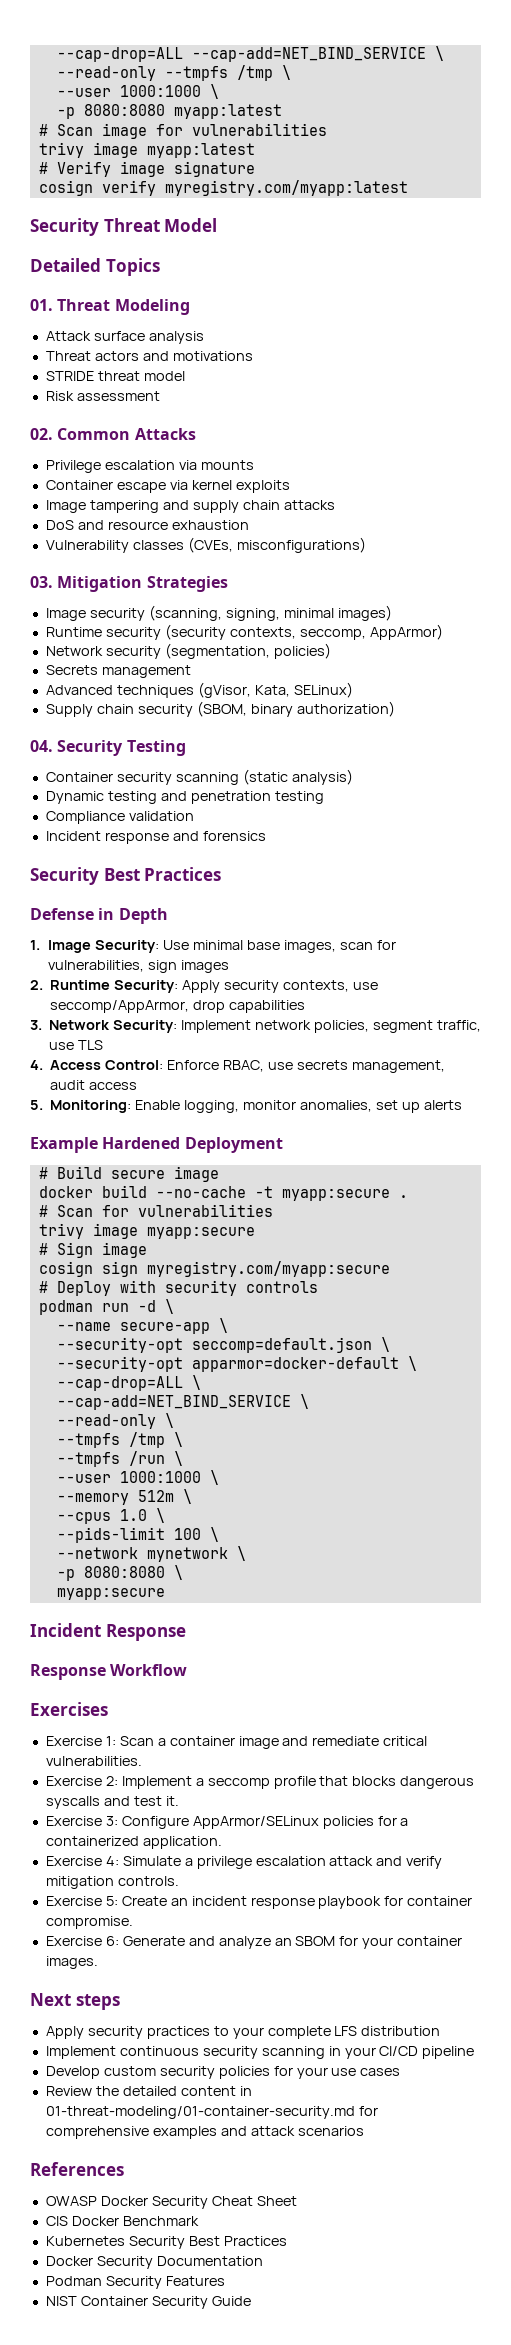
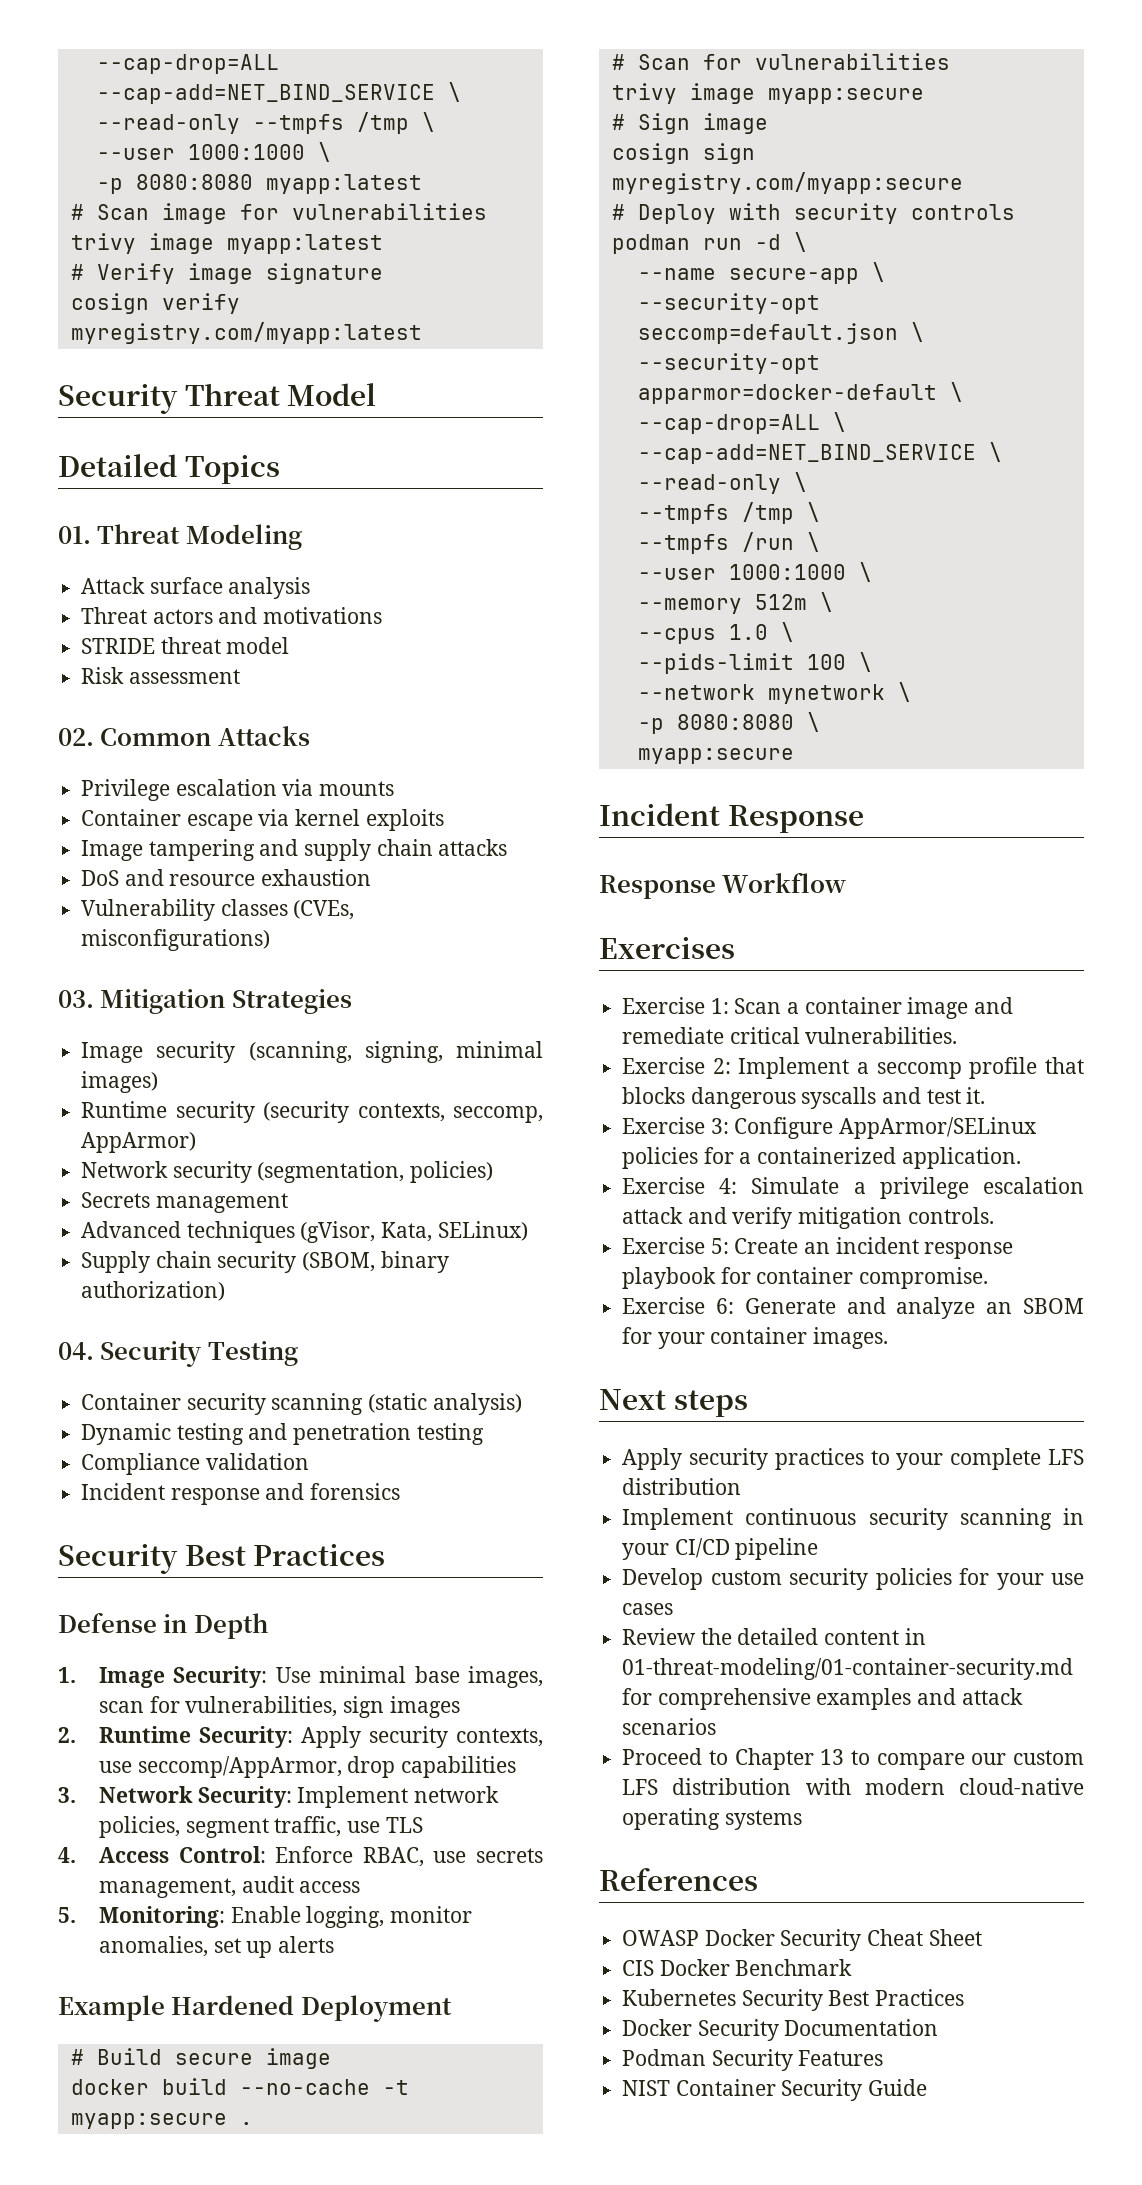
+ Proceed to Chapter 13 to compare our custom LFS distribution with modern cloud-native operating systems

